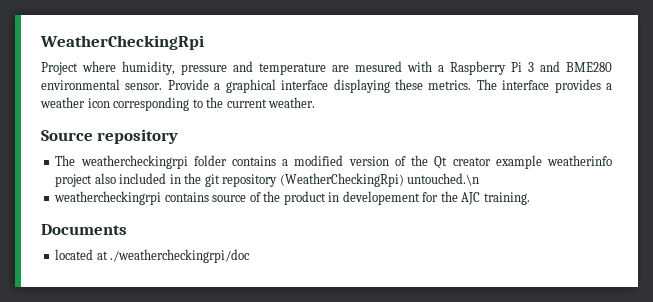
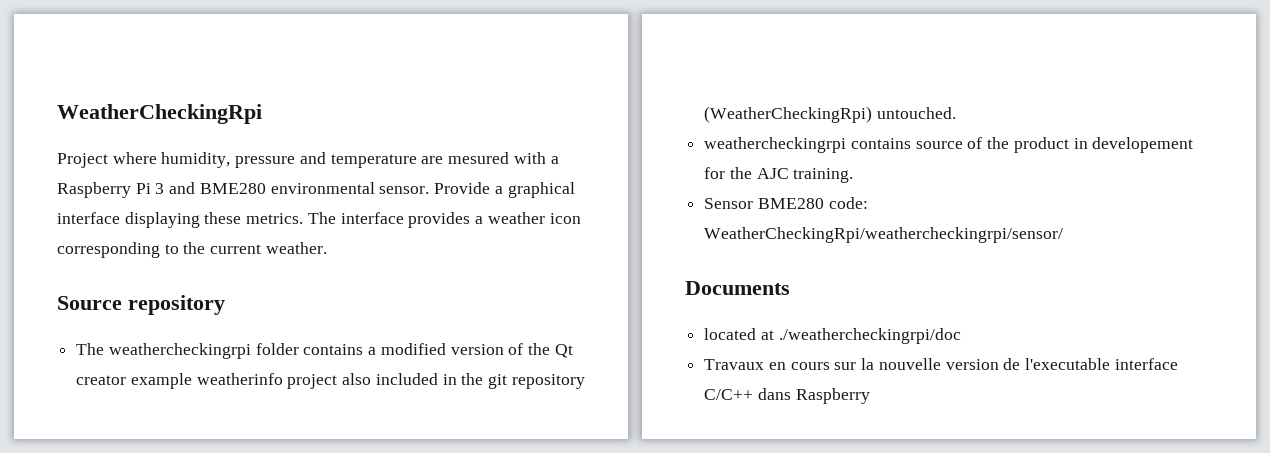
- The weathercheckingrpi folder contains a modified version of the Qt creator example weatherinfo project also included in the git repository (WeatherCheckingRpi) untouched.\n
+ The weathercheckingrpi folder contains a modified version of the Qt creator example weatherinfo project also included in the git repository (WeatherCheckingRpi) untouched.
+ Sensor BME280 code: WeatherCheckingRpi/weathercheckingrpi/sensor/
+ Travaux en cours sur la nouvelle version de l'executable interface C/C++ dans Raspberry

